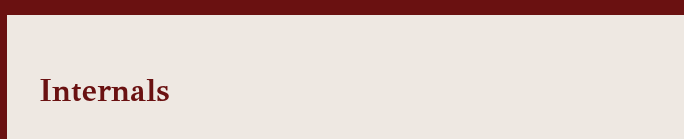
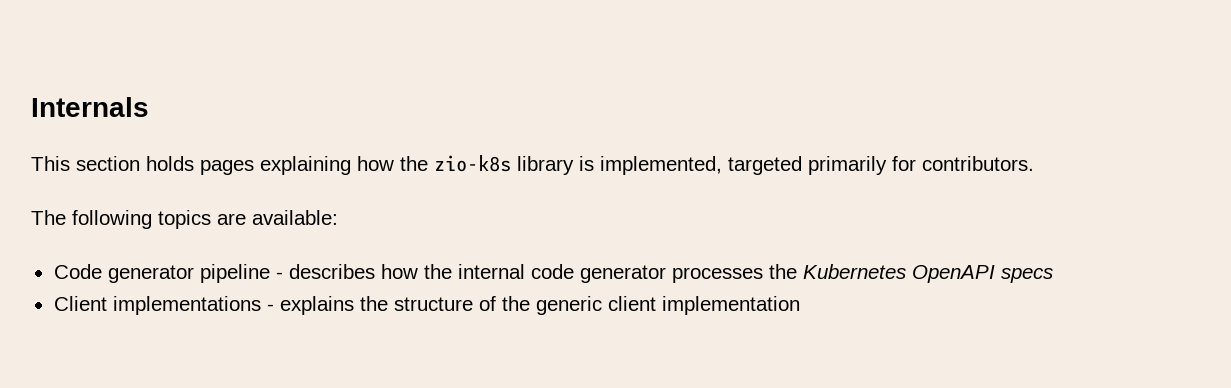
+ This section holds pages explaining how the zio-k8s library is implemented, targeted primarily for contributors.
+ The following topics are available:
+ Code generator pipeline - describes how the internal code generator processes the Kubernetes OpenAPI specs
+ Client implementations - explains the structure of the generic client implementation

